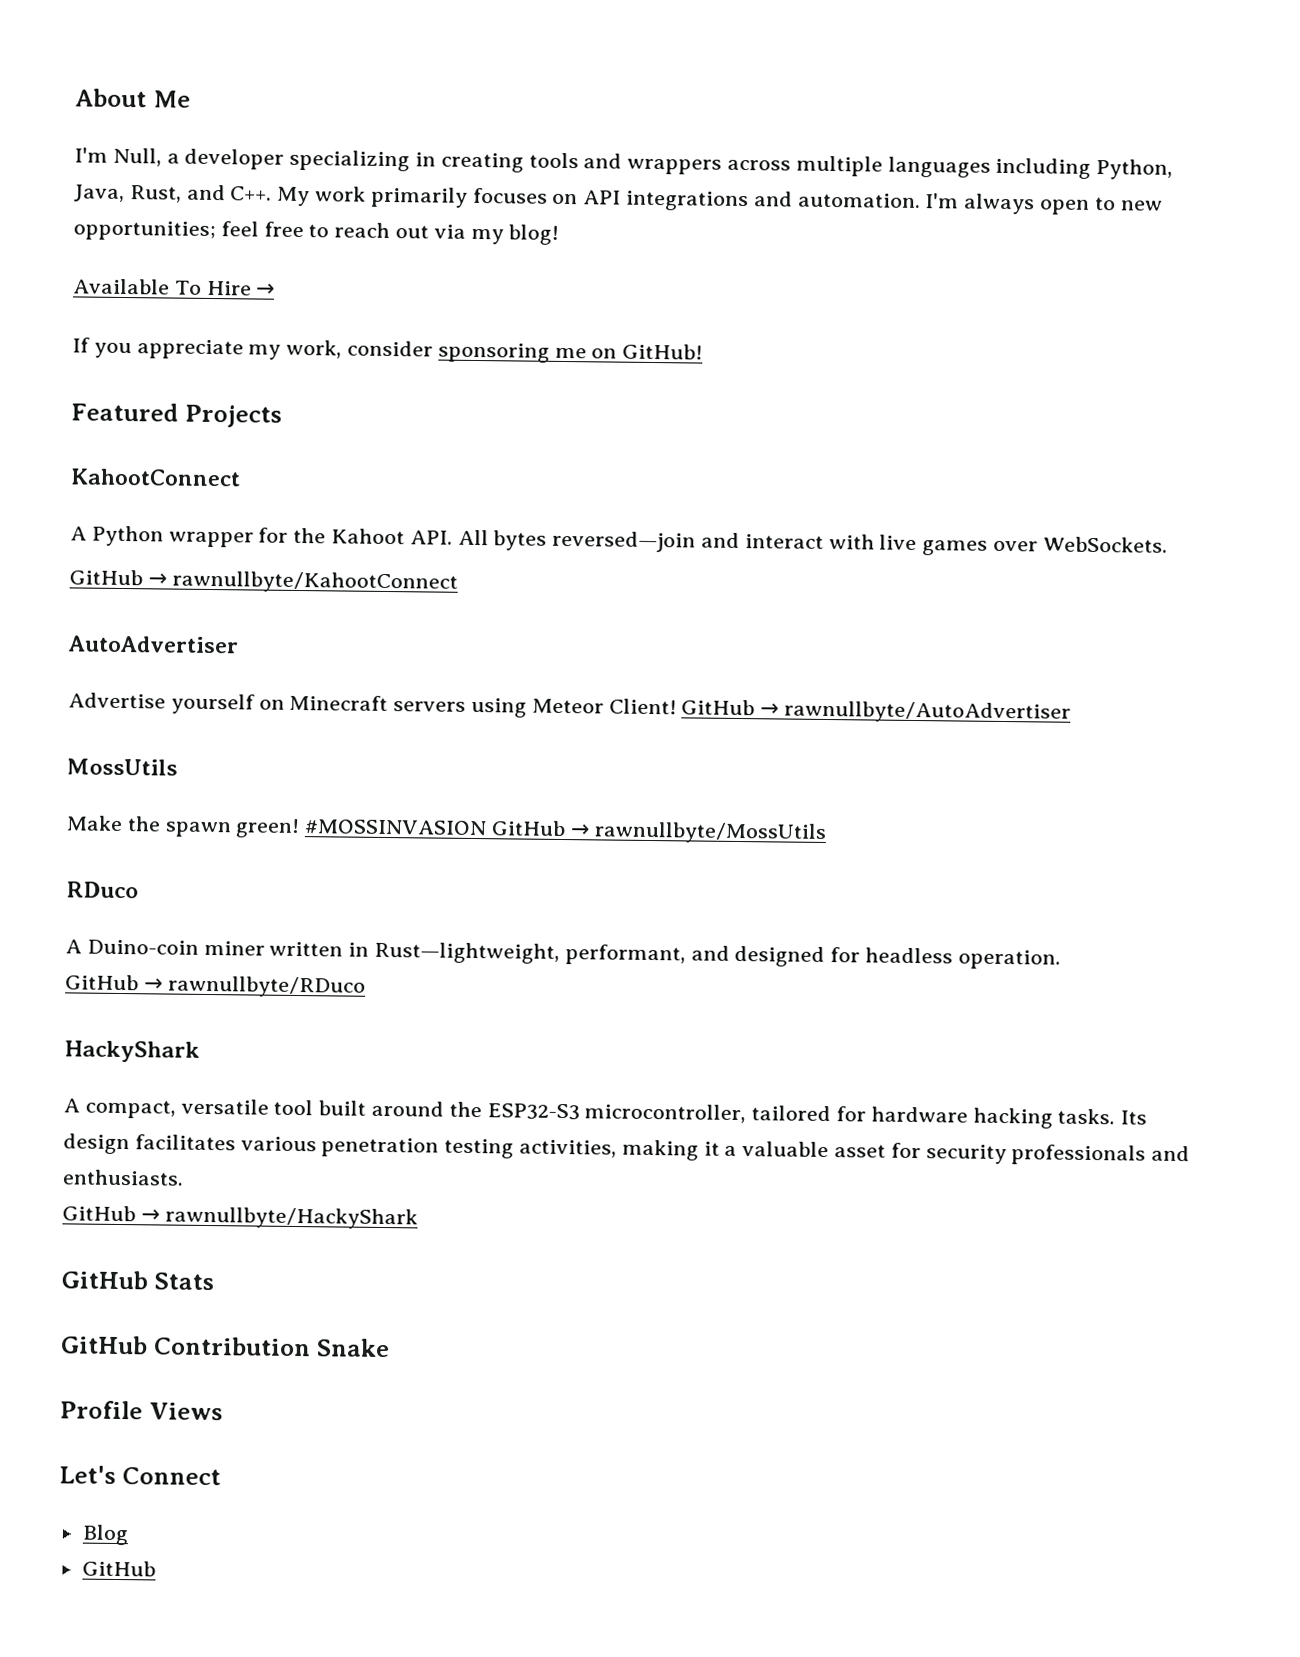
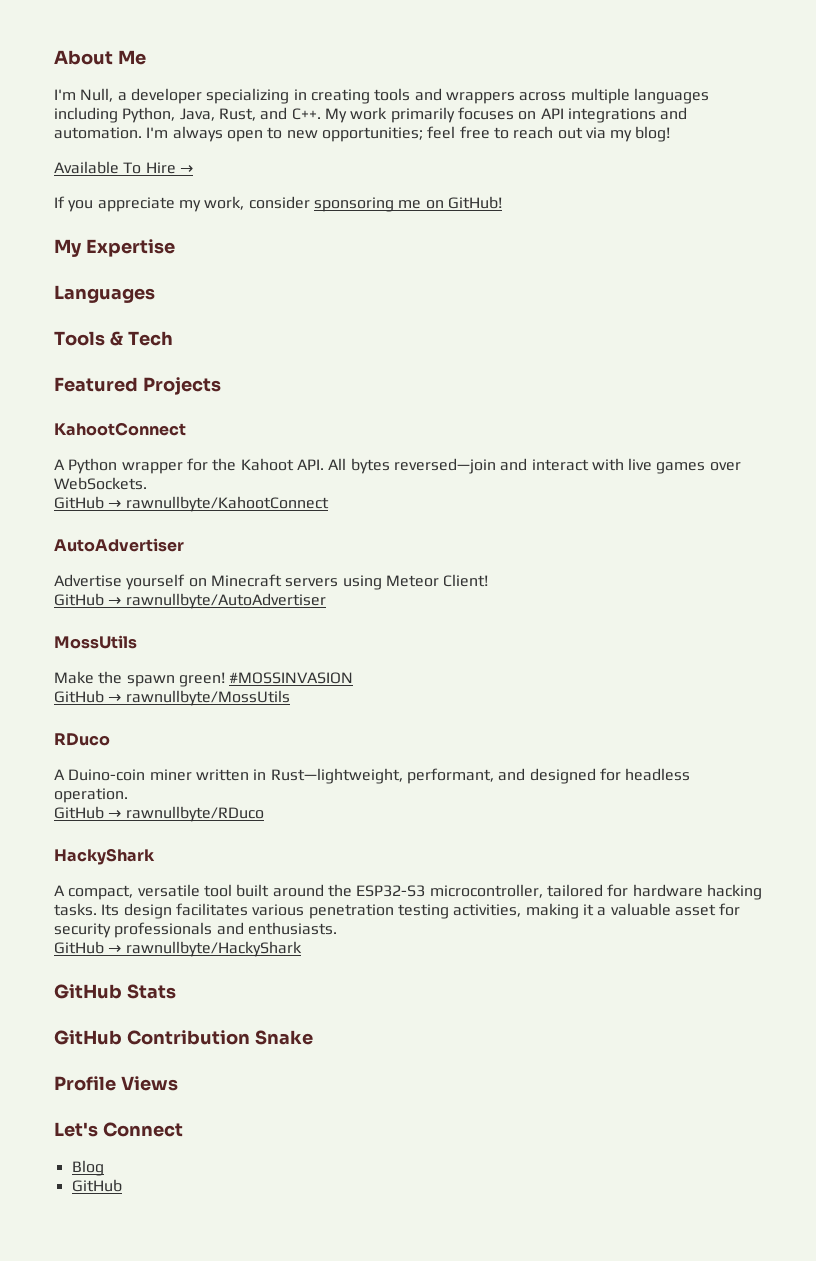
+ My Expertise
+ Languages
+ Tools & Tech
- Advertise yourself on Minecraft servers using Meteor Client! GitHub → rawnullbyte/AutoAdvertiser
+ Advertise yourself on Minecraft servers using Meteor Client!
+ GitHub → rawnullbyte/AutoAdvertiser
- #MOSSINVASION GitHub → rawnullbyte/MossUtils
+ #MOSSINVASION
+ GitHub → rawnullbyte/MossUtils

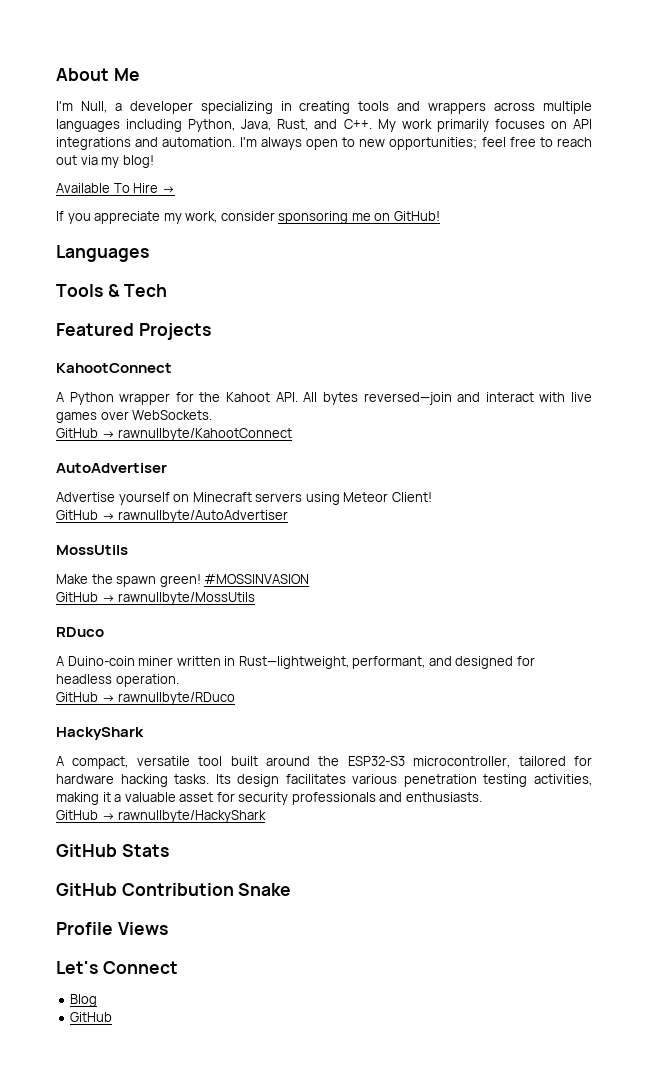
- My Expertise

